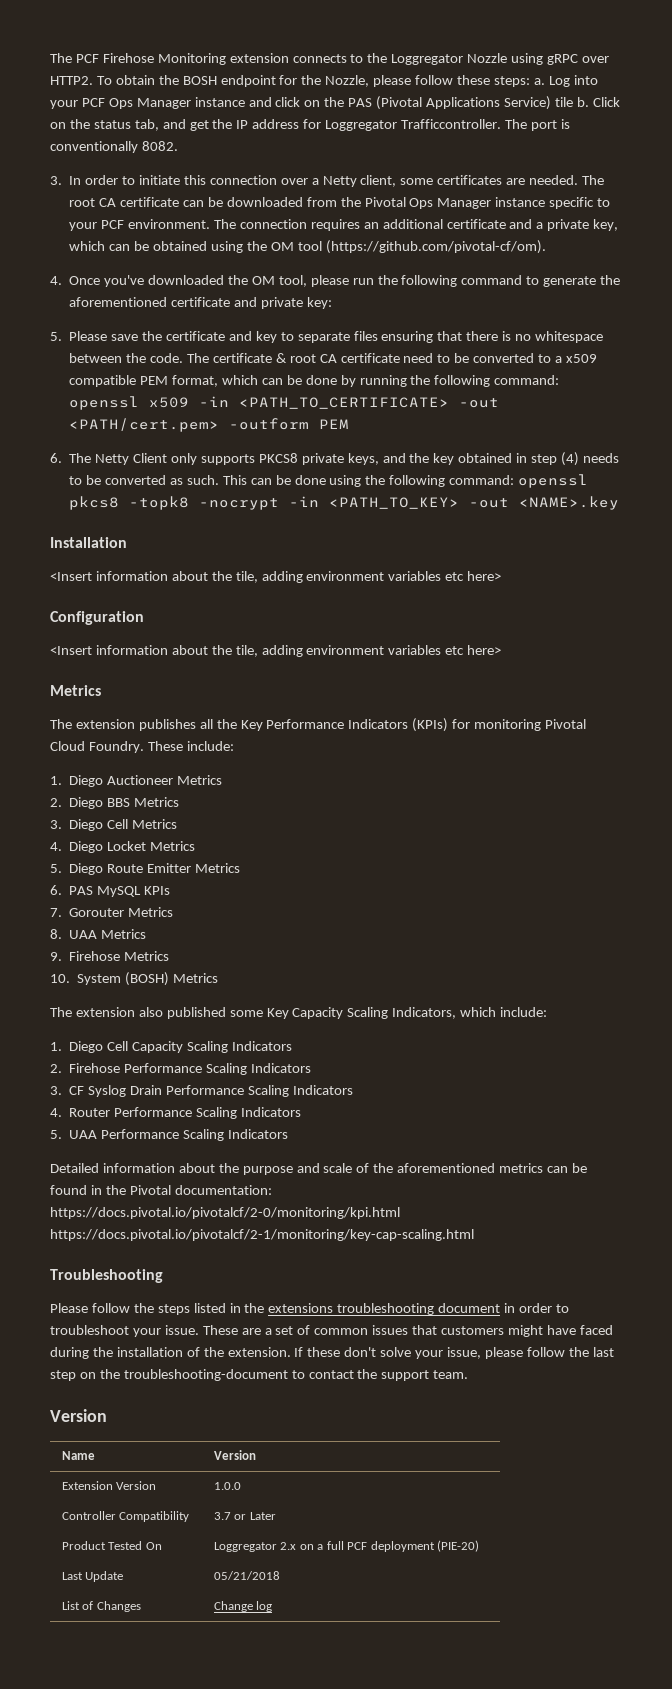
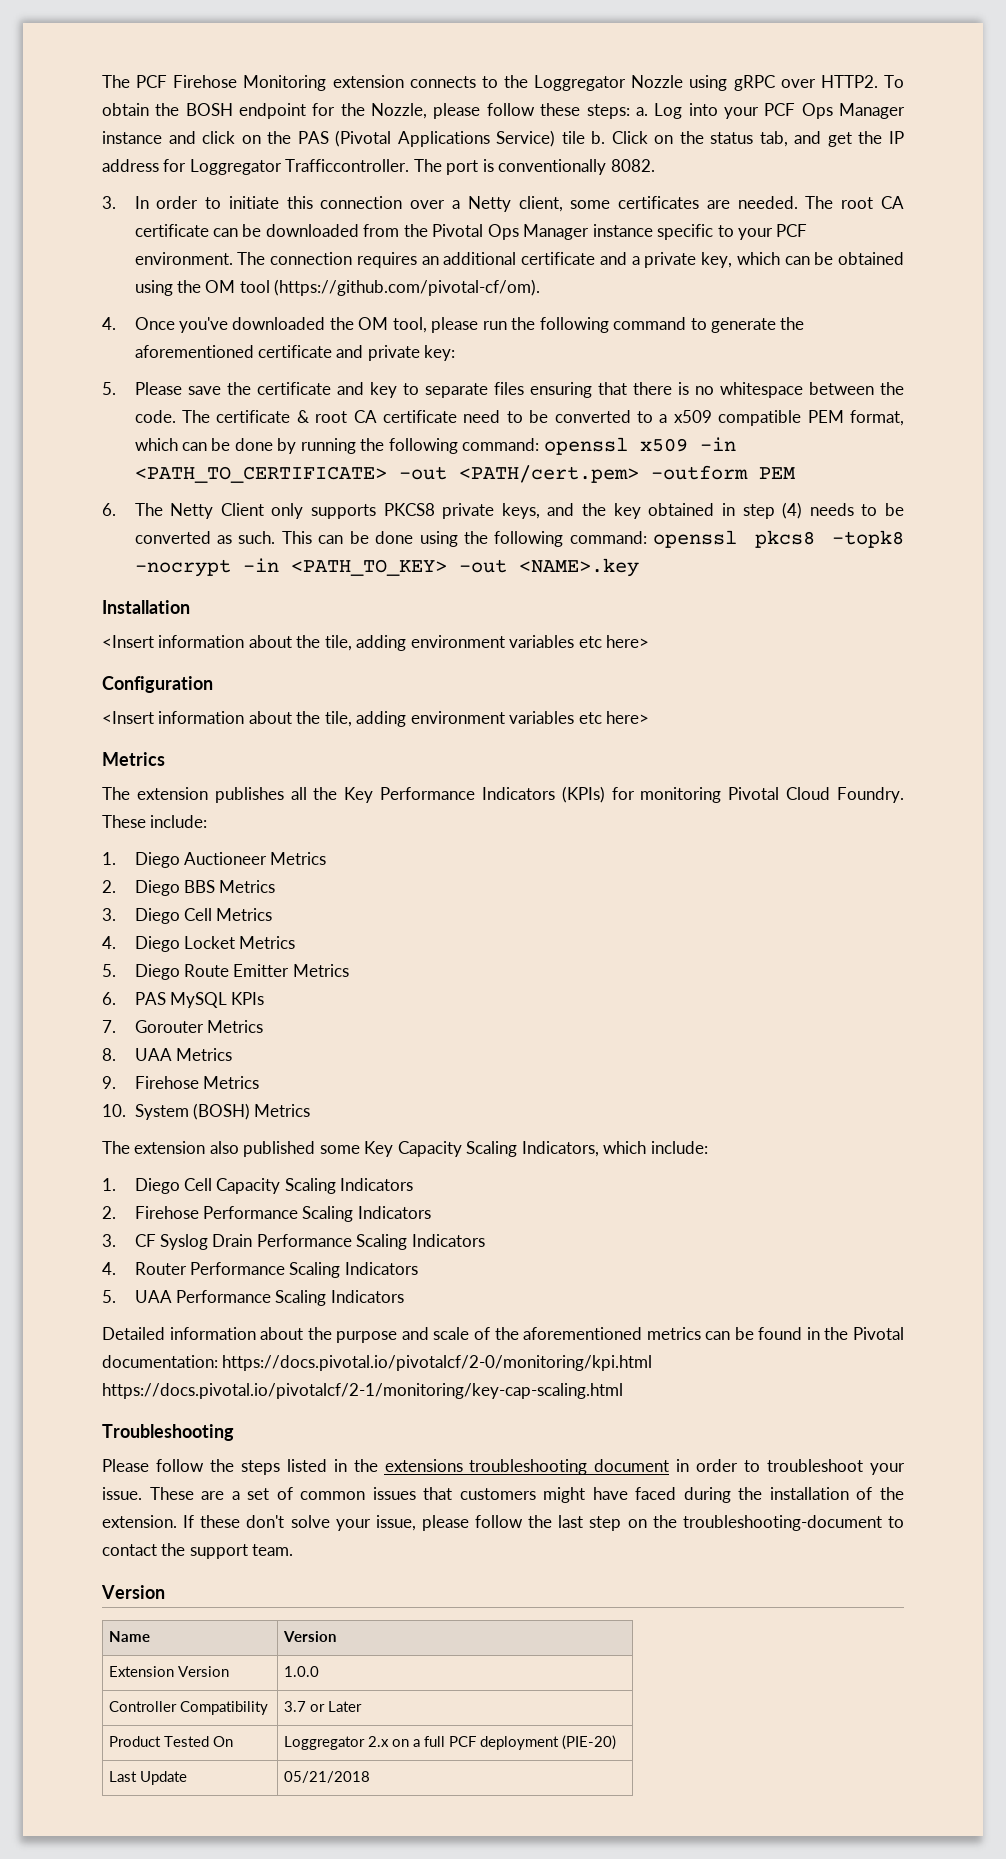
- List of Changes | Change log

